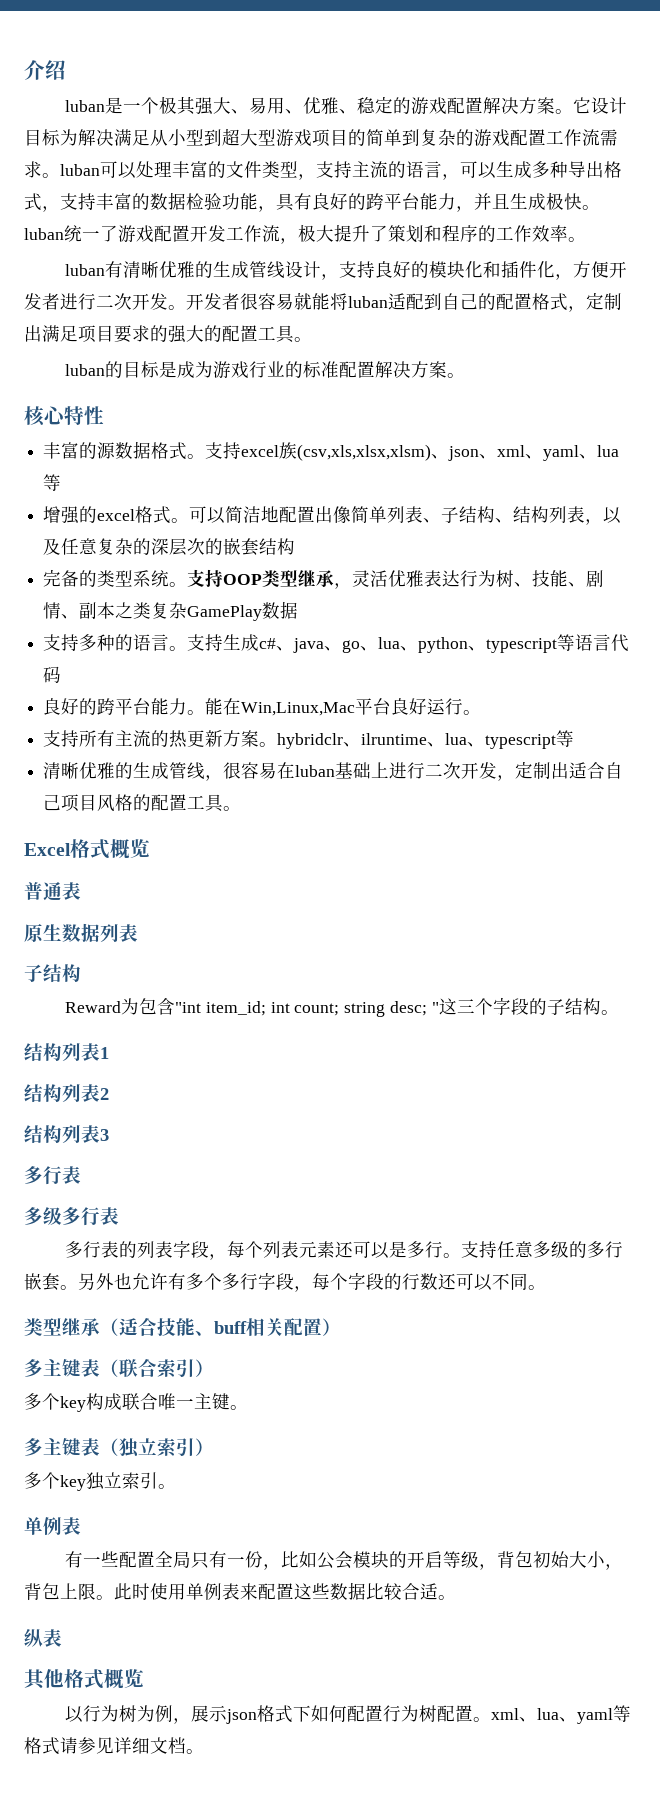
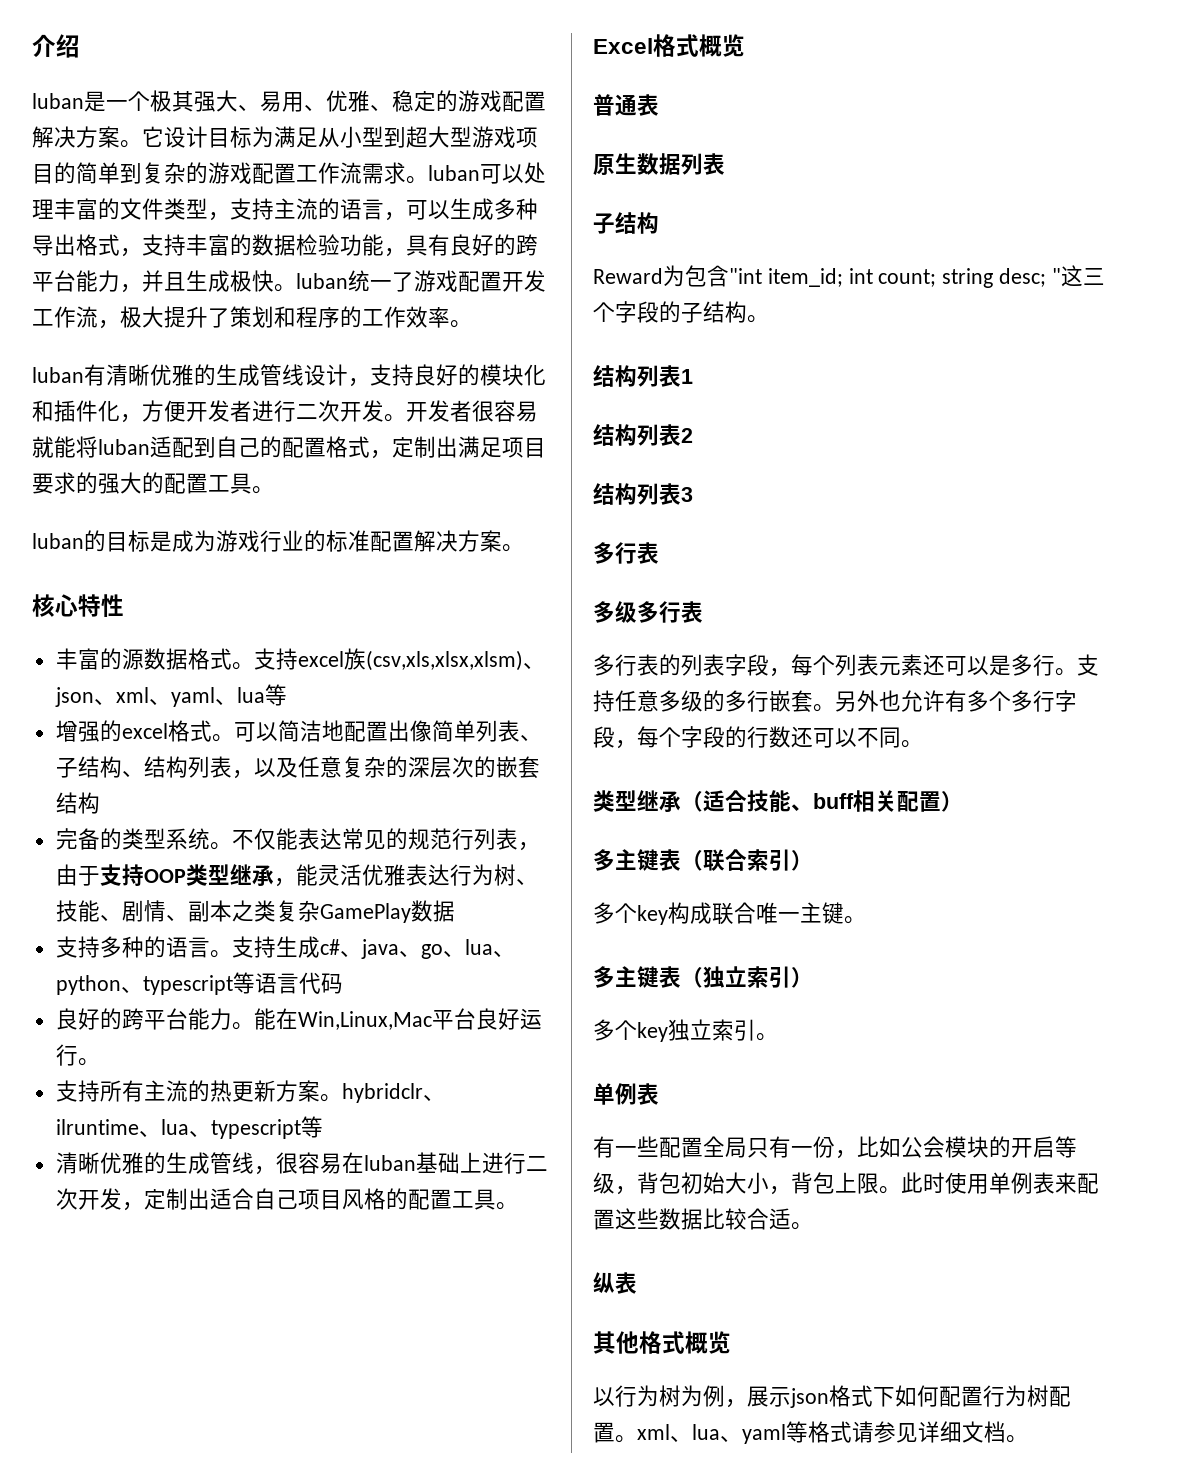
- 它设计目标为解决满足从小型到超大型游戏项目的简单到复杂的游戏配置工作流需求。luban可以处理丰富的文件类型，支持主流的语言，可以生成多种导出格式，支持丰富的数据检验功能，具有良好的跨平台能力，并且生成极快。luban统一了游戏配置开发工作流，极大提升了策划和程序的工作效率。
+ 它设计目标为满足从小型到超大型游戏项目的简单到复杂的游戏配置工作流需求。luban可以处理丰富的文件类型，支持主流的语言，可以生成多种导出格式，支持丰富的数据检验功能，具有良好的跨平台能力，并且生成极快。luban统一了游戏配置开发工作流，极大提升了策划和程序的工作效率。
- 支持OOP类型继承，灵活优雅表达行为树、技能、剧情、副本之类复杂GamePlay数据
+ 不仅能表达常见的规范行列表，由于支持OOP类型继承，能灵活优雅表达行为树、技能、剧情、副本之类复杂GamePlay数据

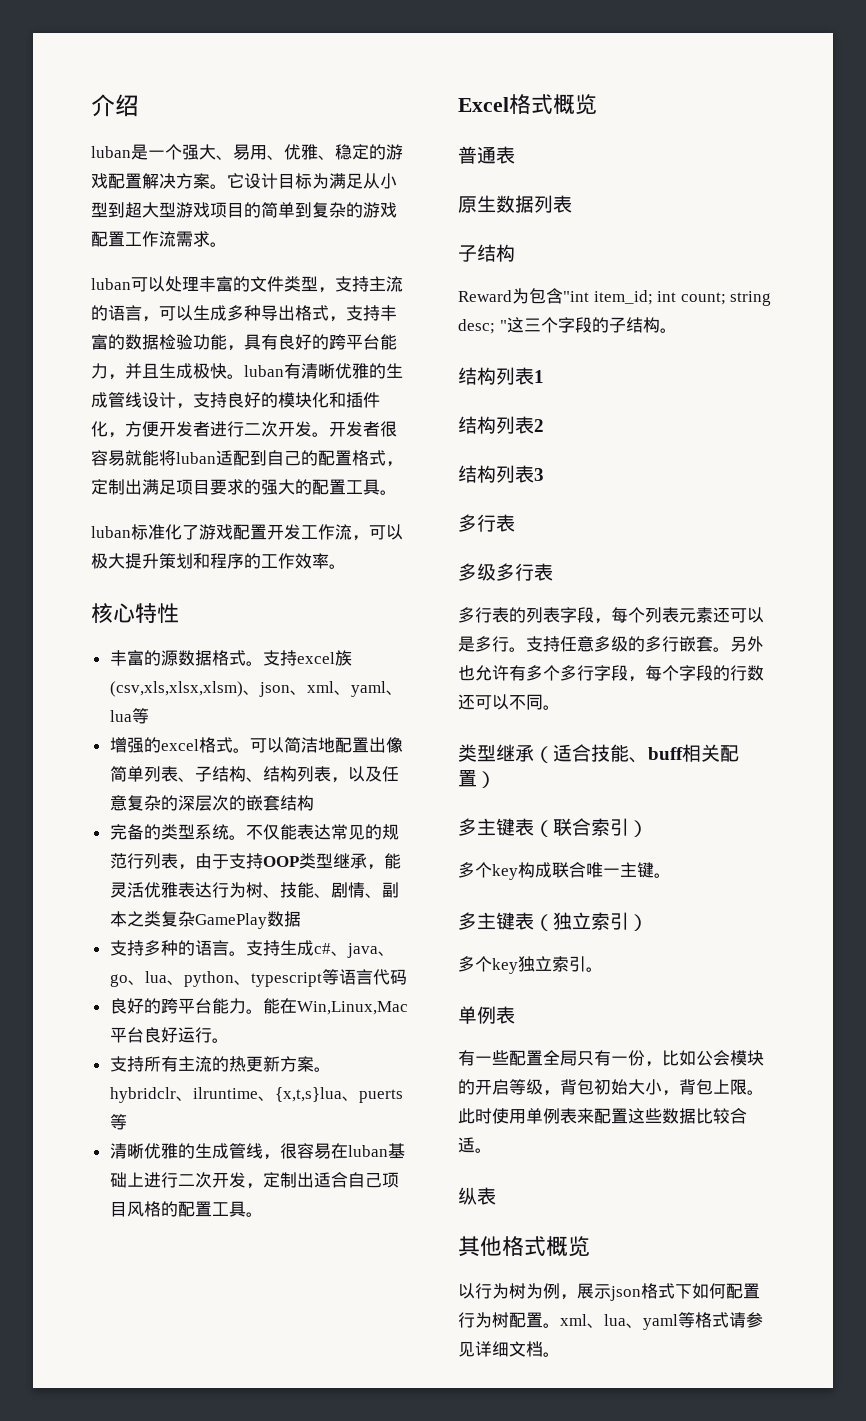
- luban是一个极其强大、易用、优雅、稳定的游戏配置解决方案。
+ luban是一个强大、易用、优雅、稳定的游戏配置解决方案。
- 它设计目标为满足从小型到超大型游戏项目的简单到复杂的游戏配置工作流需求。luban可以处理丰富的文件类型，支持主流的语言，可以生成多种导出格式，支持丰富的数据检验功能，具有良好的跨平台能力，并且生成极快。luban统一了游戏配置开发工作流，极大提升了策划和程序的工作效率。
- luban有清晰优雅的生成管线设计，支持良好的模块化和插件化，方便开发者进行二次开发。
+ 它设计目标为满足从小型到超大型游戏项目的简单到复杂的游戏配置工作流需求。
+ luban可以处理丰富的文件类型，支持主流的语言，可以生成多种导出格式，支持丰富的数据检验功能，具有良好的跨平台能力，并且生成极快。luban有清晰优雅的生成管线设计，支持良好的模块化和插件化，方便开发者进行二次开发。
- luban的目标是成为游戏行业的标准配置解决方案。
+ luban标准化了游戏配置开发工作流，可以极大提升策划和程序的工作效率。
- 支持所有主流的热更新方案。hybridclr、ilruntime、lua、typescript等
+ 支持所有主流的热更新方案。hybridclr、ilruntime、{x,t,s}lua、puerts等

